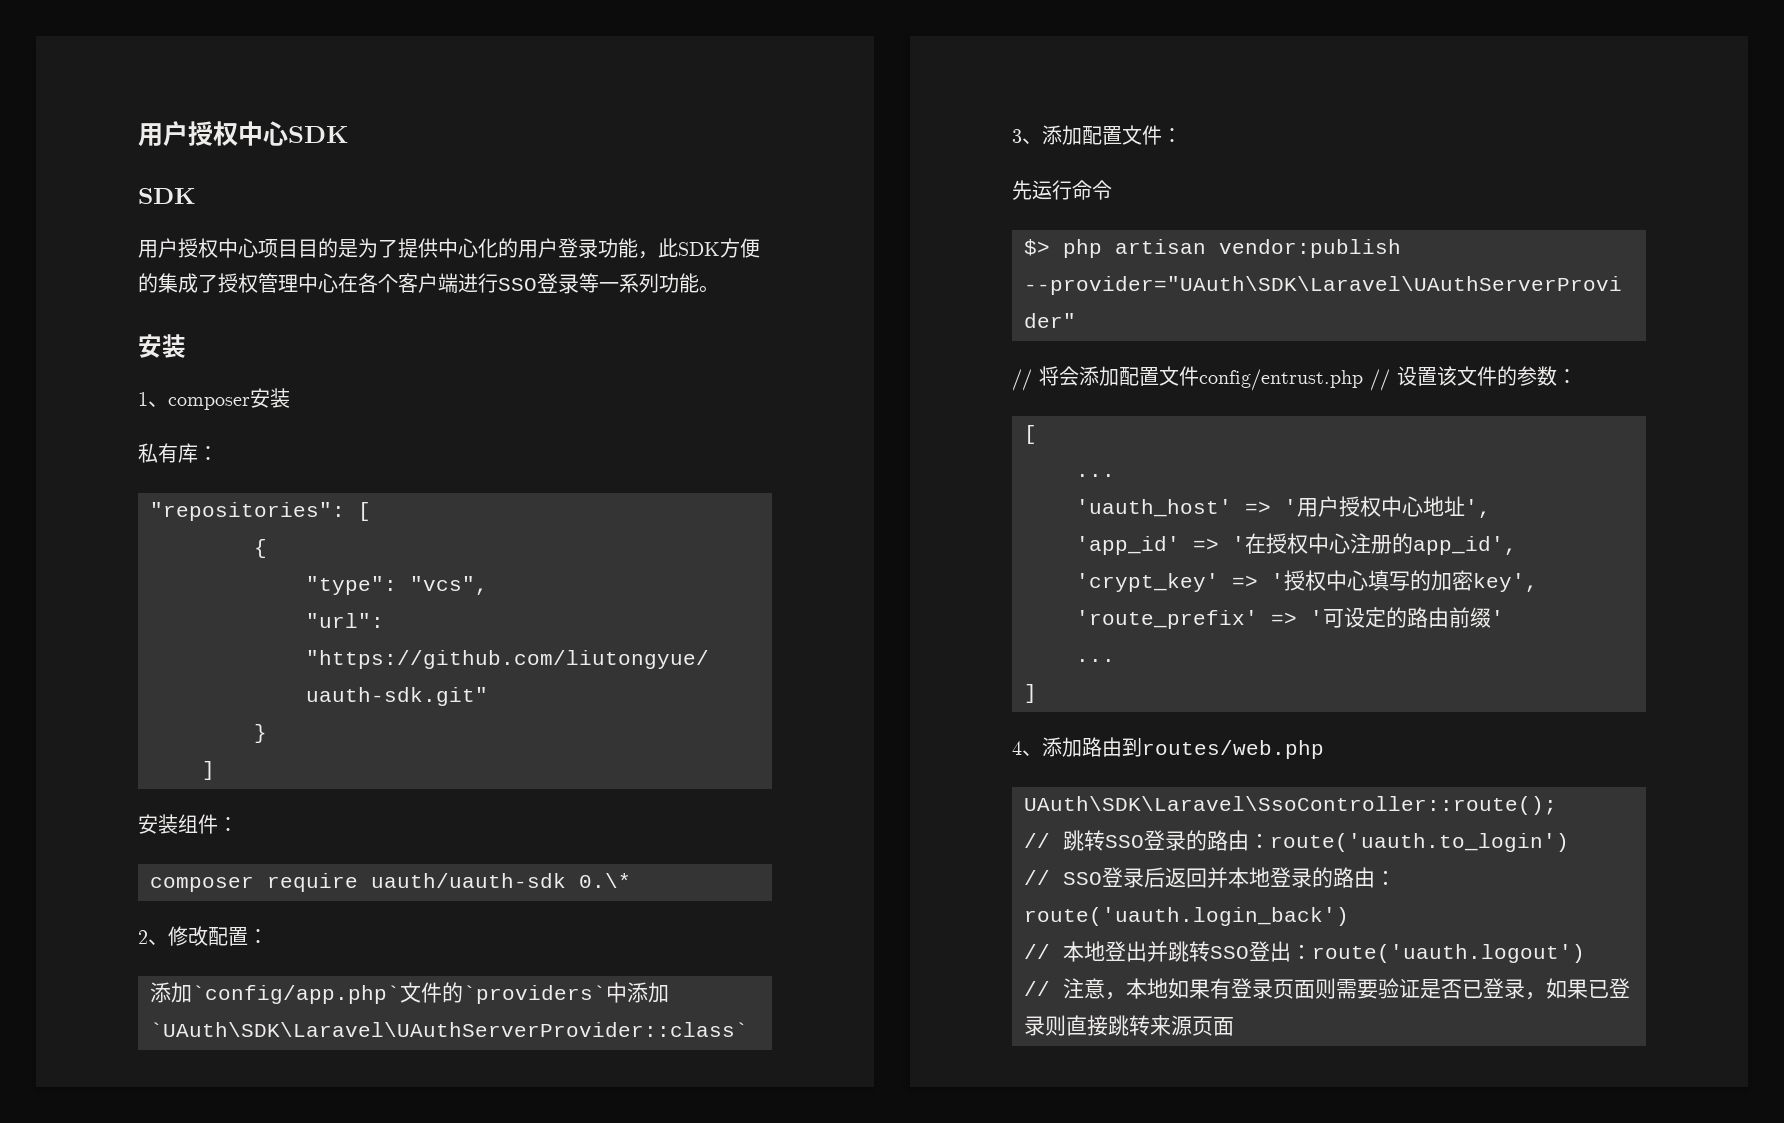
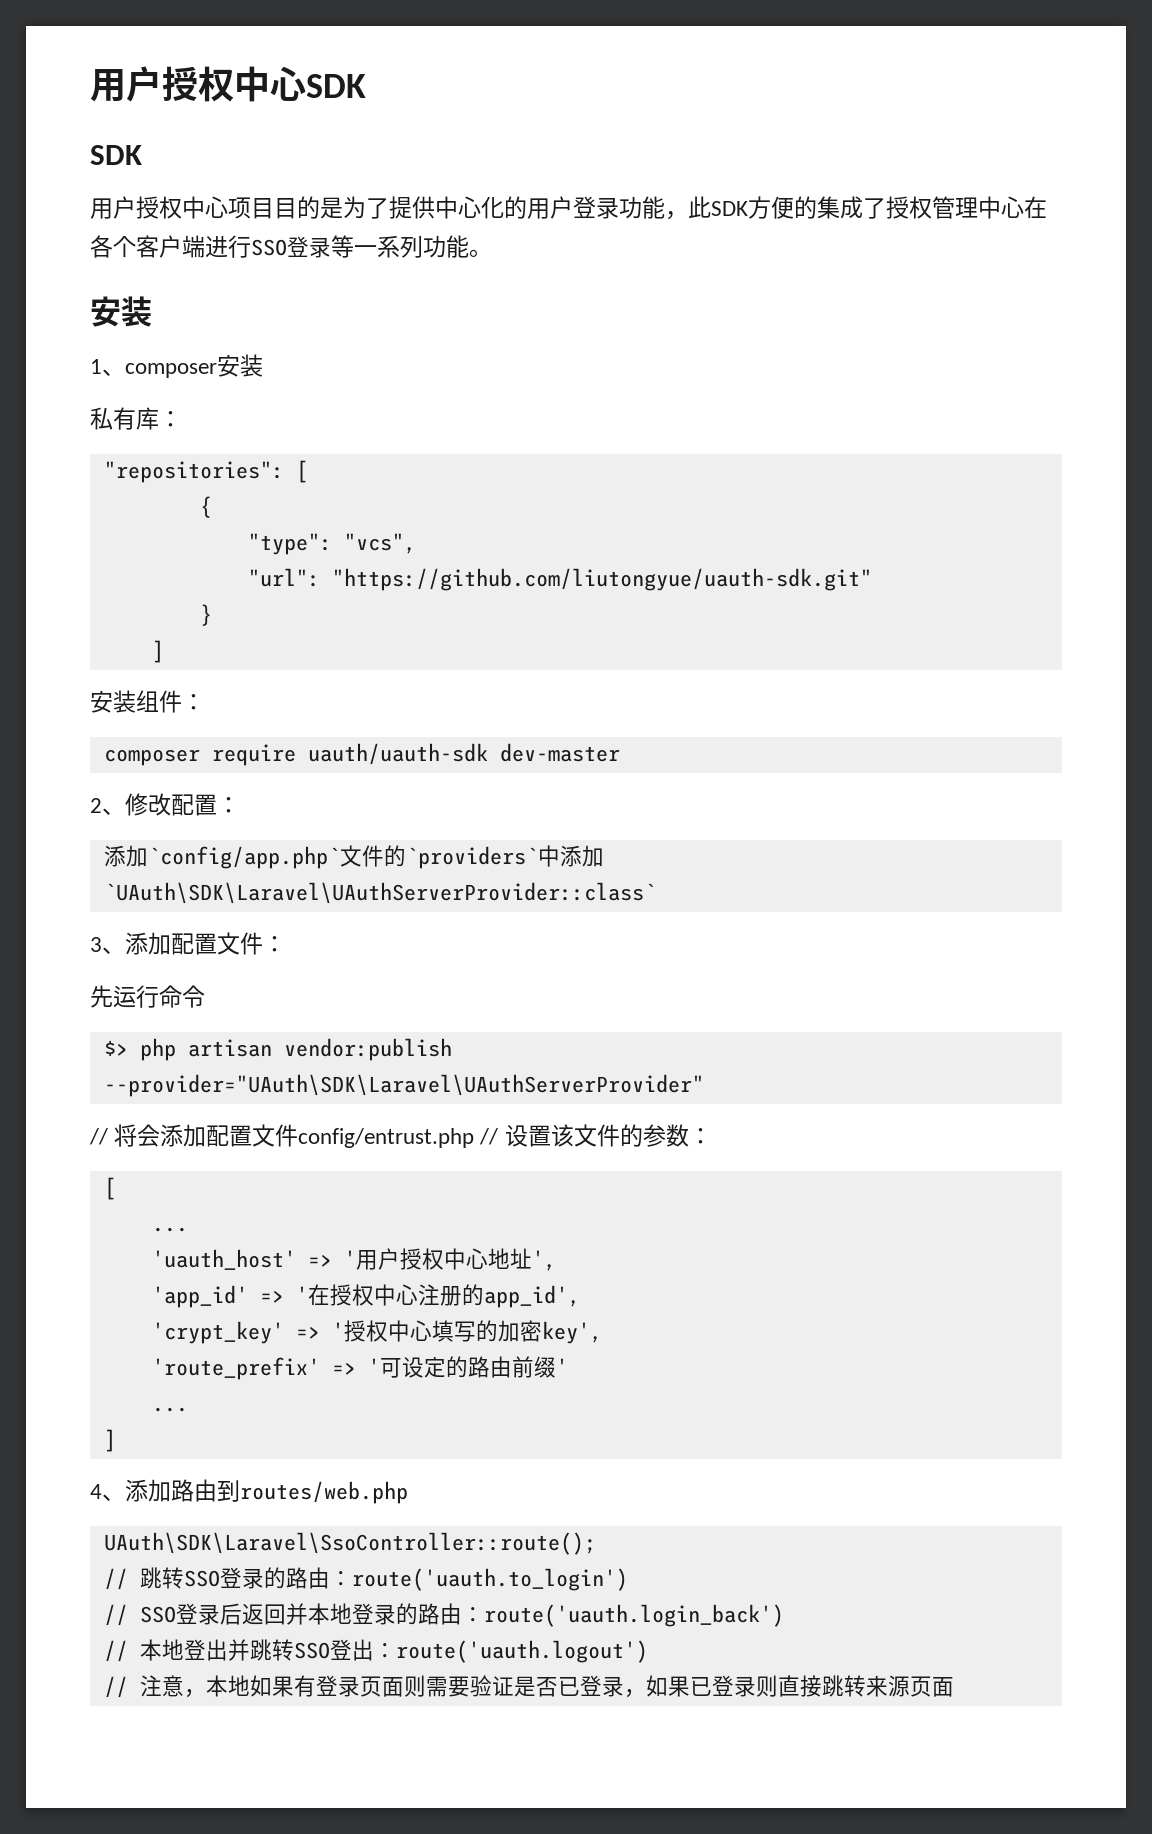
- composer require uauth/uauth-sdk 0.\*
+ composer require uauth/uauth-sdk dev-master

